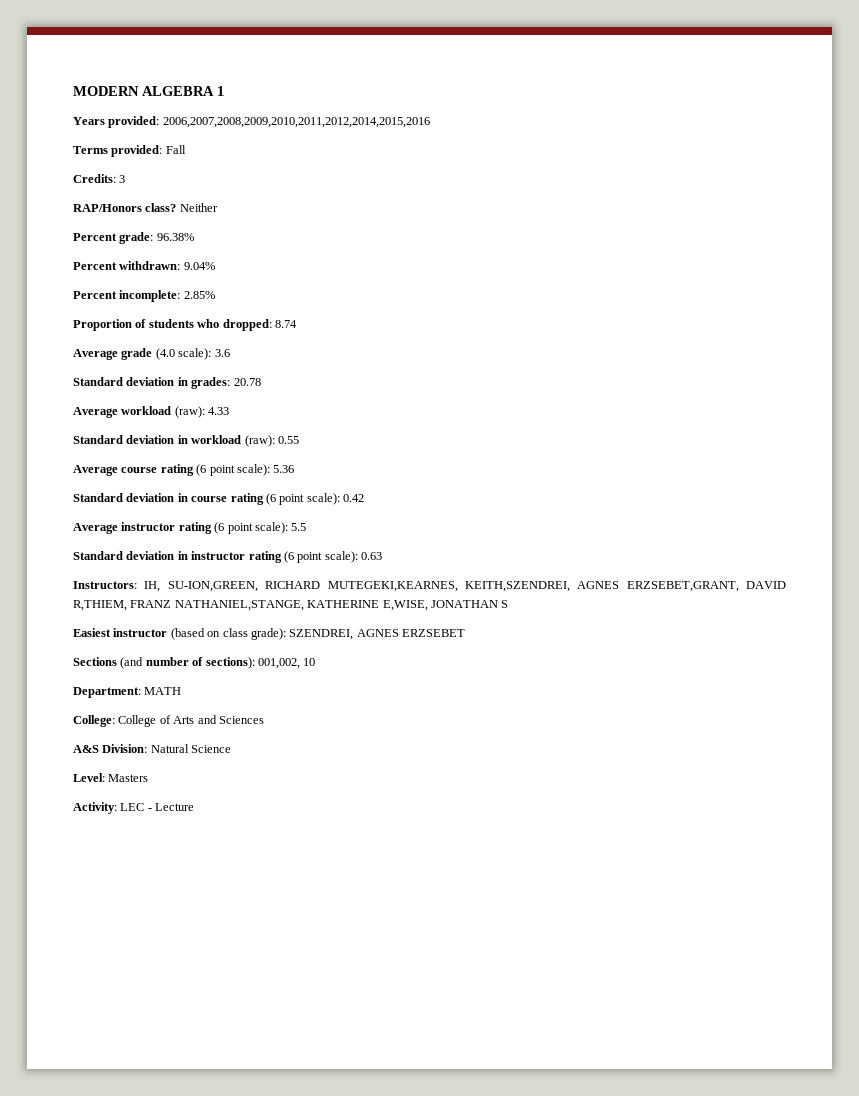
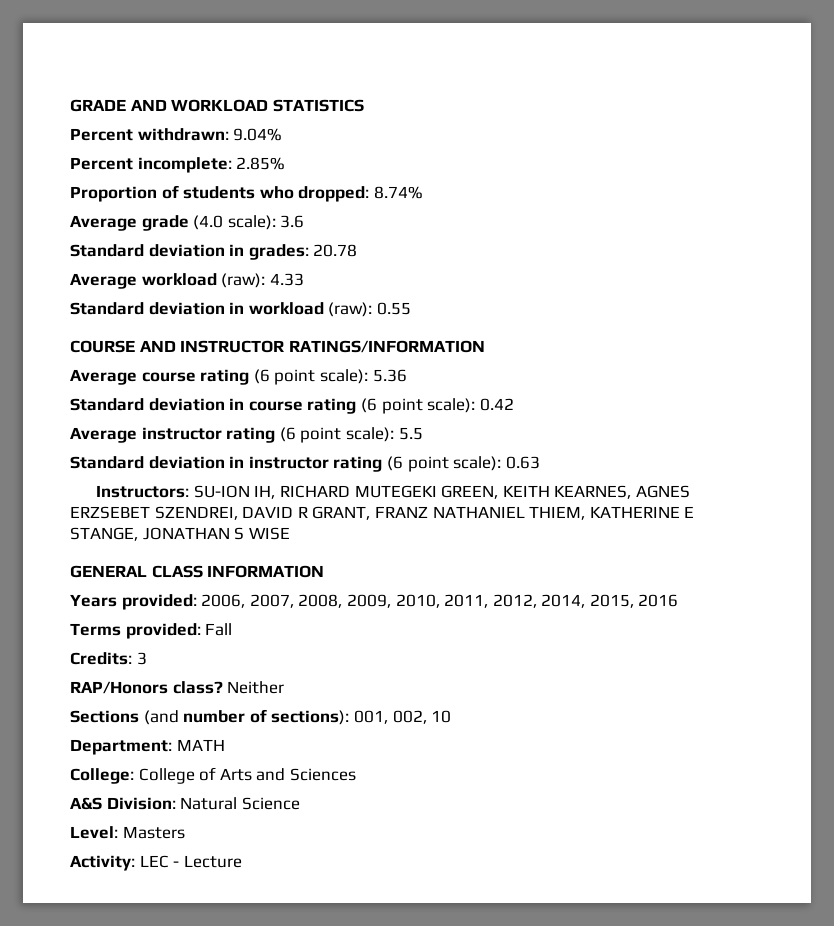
- MODERN ALGEBRA 1
- Years provided: 2006,2007,2008,2009,2010,2011,2012,2014,2015,2016
- Terms provided: Fall
- Credits: 3
- RAP/Honors class? Neither
- Percent grade: 96.38%
+ GRADE AND WORKLOAD STATISTICS
- Proportion of students who dropped: 8.74
+ Proportion of students who dropped: 8.74%
+ COURSE AND INSTRUCTOR RATINGS/INFORMATION
- Instructors: IH, SU-ION,GREEN, RICHARD MUTEGEKI,KEARNES, KEITH,SZENDREI, AGNES ERZSEBET,GRANT, DAVID R,THIEM, FRANZ NATHANIEL,STANGE, KATHERINE E,WISE, JONATHAN S
- Easiest instructor (based on class grade): SZENDREI, AGNES ERZSEBET
+ Instructors: SU-ION IH, RICHARD MUTEGEKI GREEN, KEITH KEARNES, AGNES ERZSEBET SZENDREI, DAVID R GRANT, FRANZ NATHANIEL THIEM, KATHERINE E STANGE, JONATHAN S WISE
+ GENERAL CLASS INFORMATION
+ Years provided: 2006, 2007, 2008, 2009, 2010, 2011, 2012, 2014, 2015, 2016
+ Terms provided: Fall
+ Credits: 3
+ RAP/Honors class? Neither
- Sections (and number of sections): 001,002, 10
+ Sections (and number of sections): 001, 002, 10

